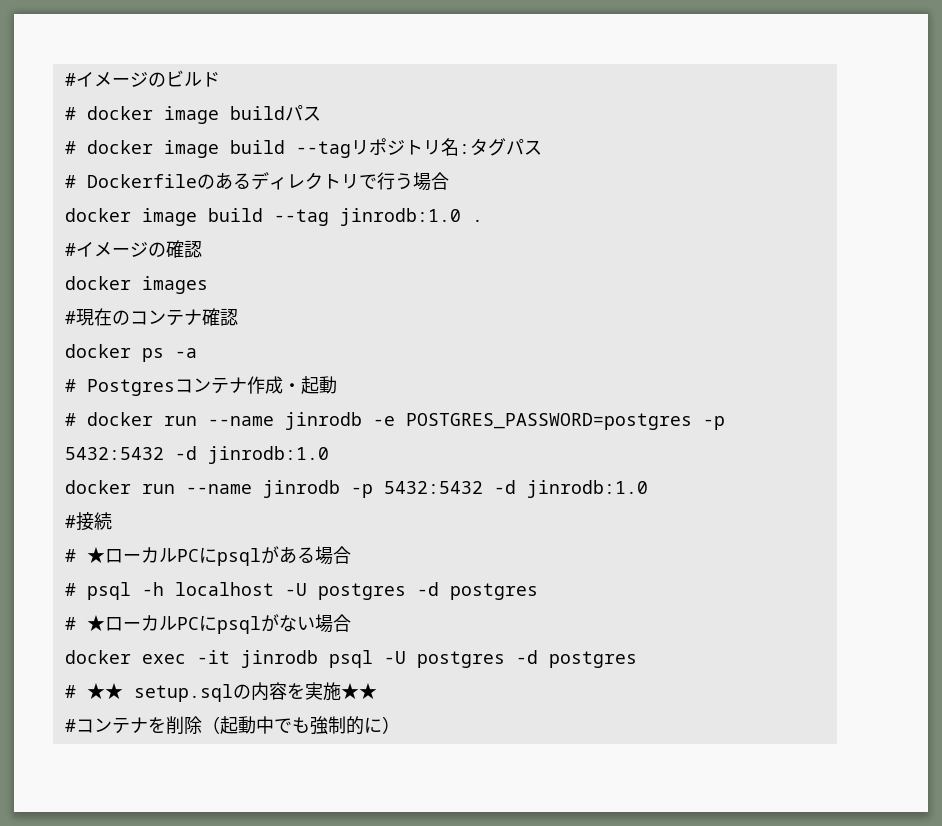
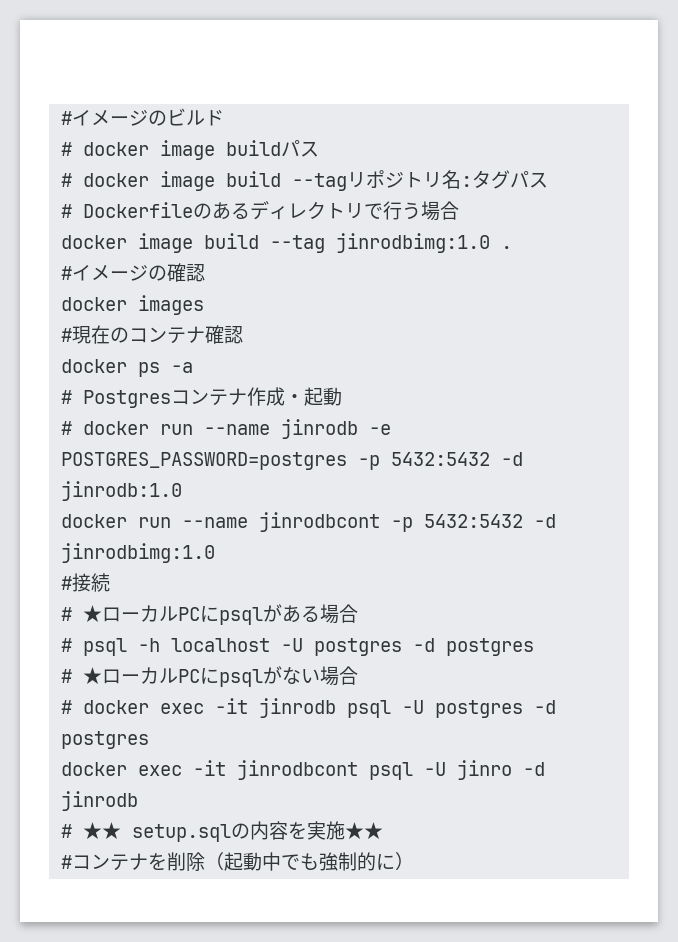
- docker image build --tag jinrodb:1.0 .
+ docker image build --tag jinrodbimg:1.0 .
- docker run --name jinrodb -p 5432:5432 -d jinrodb:1.0
+ docker run --name jinrodbcont -p 5432:5432 -d jinrodbimg:1.0
- docker exec -it jinrodb psql -U postgres -d postgres
+ # docker exec -it jinrodb psql -U postgres -d postgres
+ docker exec -it jinrodbcont psql -U jinro -d jinrodb

